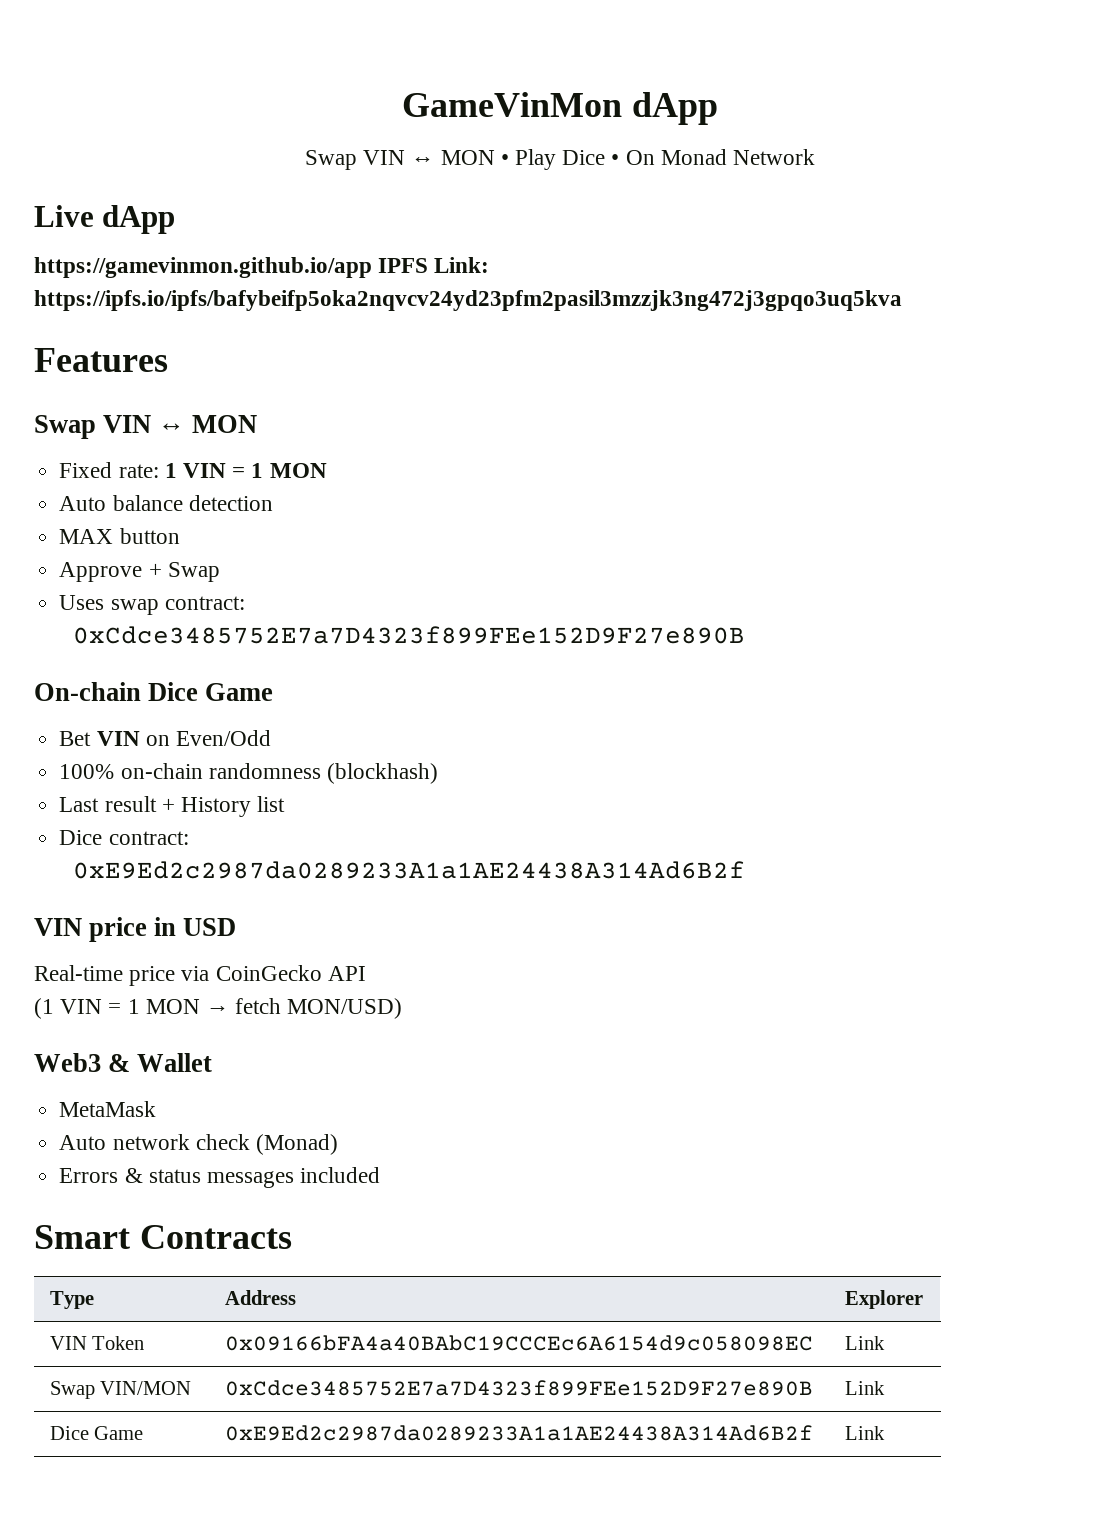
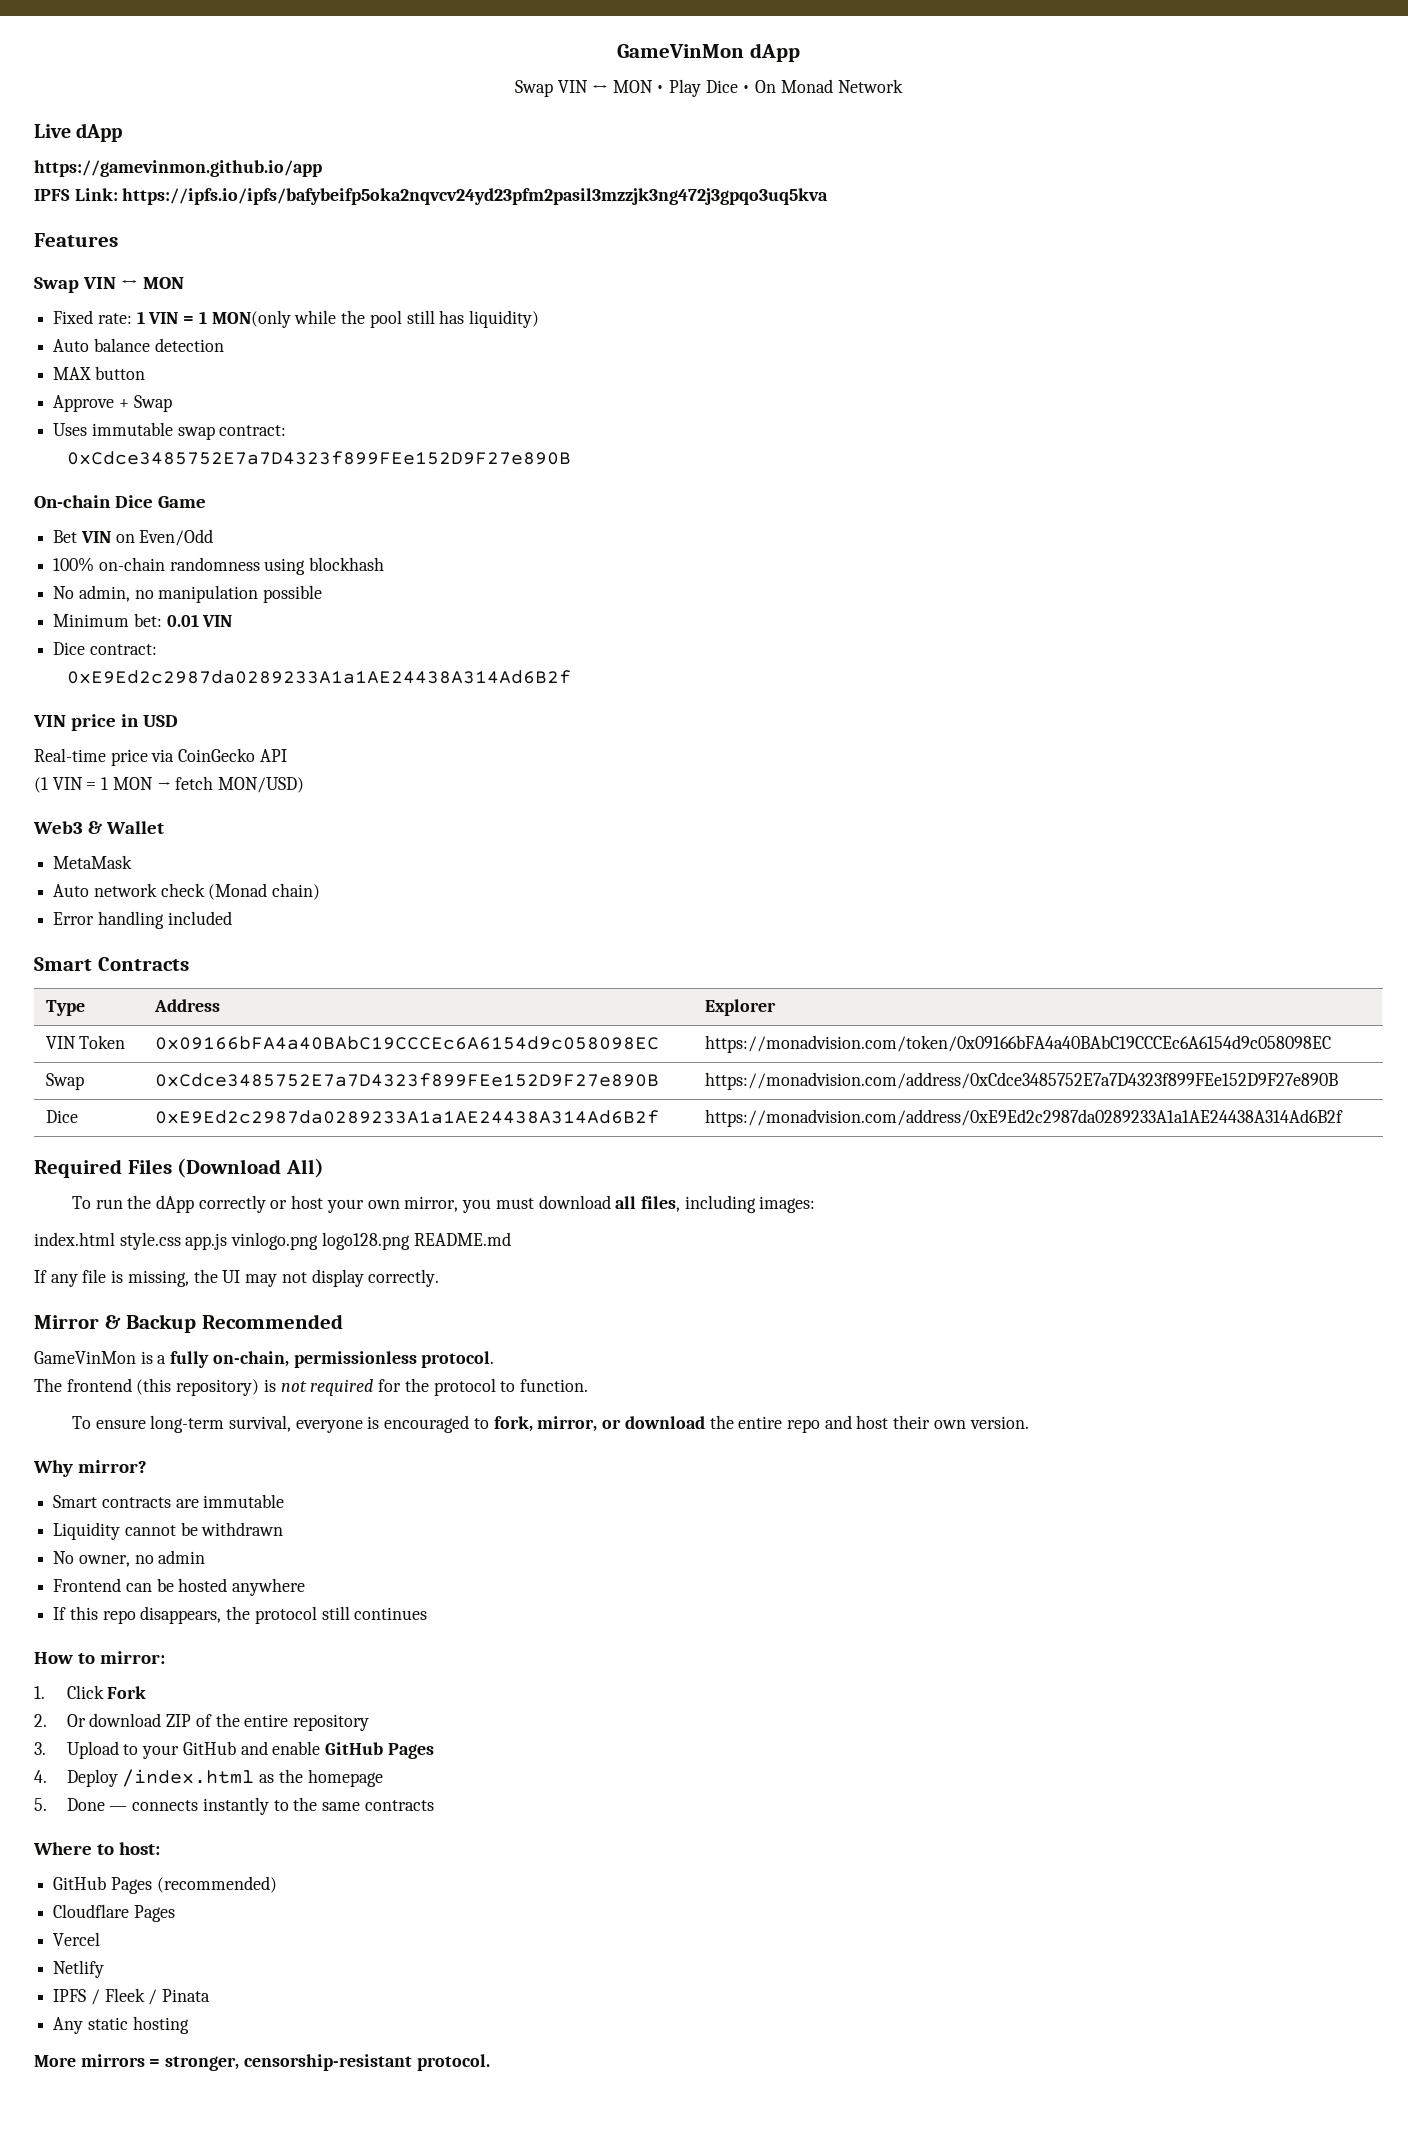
- https://gamevinmon.github.io/app IPFS Link: https://ipfs.io/ipfs/bafybeifp5oka2nqvcv24yd23pfm2pasil3mzzjk3ng472j3gpqo3uq5kva
+ https://gamevinmon.github.io/app
+ IPFS Link: https://ipfs.io/ipfs/bafybeifp5oka2nqvcv24yd23pfm2pasil3mzzjk3ng472j3gpqo3uq5kva
- Fixed rate: 1 VIN = 1 MON
+ Fixed rate: 1 VIN = 1 MON(only while the pool still has liquidity)
- Uses swap contract:
+ Uses immutable swap contract:
- 100% on-chain randomness (blockhash)
- Last result + History list
+ 100% on-chain randomness using blockhash
+ No admin, no manipulation possible
+ Minimum bet: 0.01 VIN
- Auto network check (Monad)
- Errors & status messages included
+ Auto network check (Monad chain)
+ Error handling included
- VIN Token | 0x09166bFA4a40BAbC19CCCEc6A6154d9c058098EC | Link
- Swap VIN/MON | 0xCdce3485752E7a7D4323f899FEe152D9F27e890B | Link
- Dice Game | 0xE9Ed2c2987da0289233A1a1AE24438A314Ad6B2f | Link
+ VIN Token | 0x09166bFA4a40BAbC19CCCEc6A6154d9c058098EC | https://monadvision.com/token/0x09166bFA4a40BAbC19CCCEc6A6154d9c058098EC
+ Swap | 0xCdce3485752E7a7D4323f899FEe152D9F27e890B | https://monadvision.com/address/0xCdce3485752E7a7D4323f899FEe152D9F27e890B
+ Dice | 0xE9Ed2c2987da0289233A1a1AE24438A314Ad6B2f | https://monadvision.com/address/0xE9Ed2c2987da0289233A1a1AE24438A314Ad6B2f
+ Required Files (Download All)
+ To run the dApp correctly or host your own mirror, you must download all files, including images:
+ index.html style.css app.js vinlogo.png logo128.png README.md
+ If any file is missing, the UI may not display correctly.
+ Mirror & Backup Recommended
+ GameVinMon is a fully on-chain, permissionless protocol.
+ The frontend (this repository) is not required for the protocol to function.
+ To ensure long-term survival, everyone is encouraged to fork, mirror, or download the entire repo and host their own version.
+ Why mirror?
+ Smart contracts are immutable
+ Liquidity cannot be withdrawn
+ No owner, no admin
+ Frontend can be hosted anywhere
+ If this repo disappears, the protocol still continues
+ How to mirror:
+ 1. Click Fork
+ 2. Or download ZIP of the entire repository
+ 3. Upload to your GitHub and enable GitHub Pages
+ 4. Deploy /index.html as the homepage
+ 5. Done — connects instantly to the same contracts
+ Where to host:
+ GitHub Pages (recommended)
+ Cloudflare Pages
+ Vercel
+ Netlify
+ IPFS / Fleek / Pinata
+ Any static hosting
+ More mirrors = stronger, censorship-resistant protocol.

